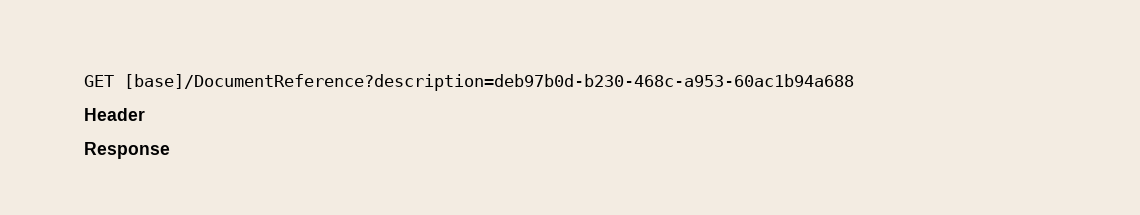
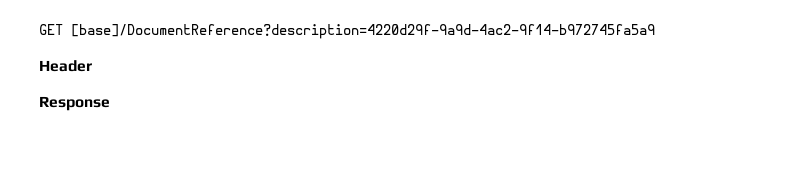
- GET [base]/DocumentReference?description=deb97b0d-b230-468c-a953-60ac1b94a688
+ GET [base]/DocumentReference?description=4220d29f-9a9d-4ac2-9f14-b972745fa5a9

